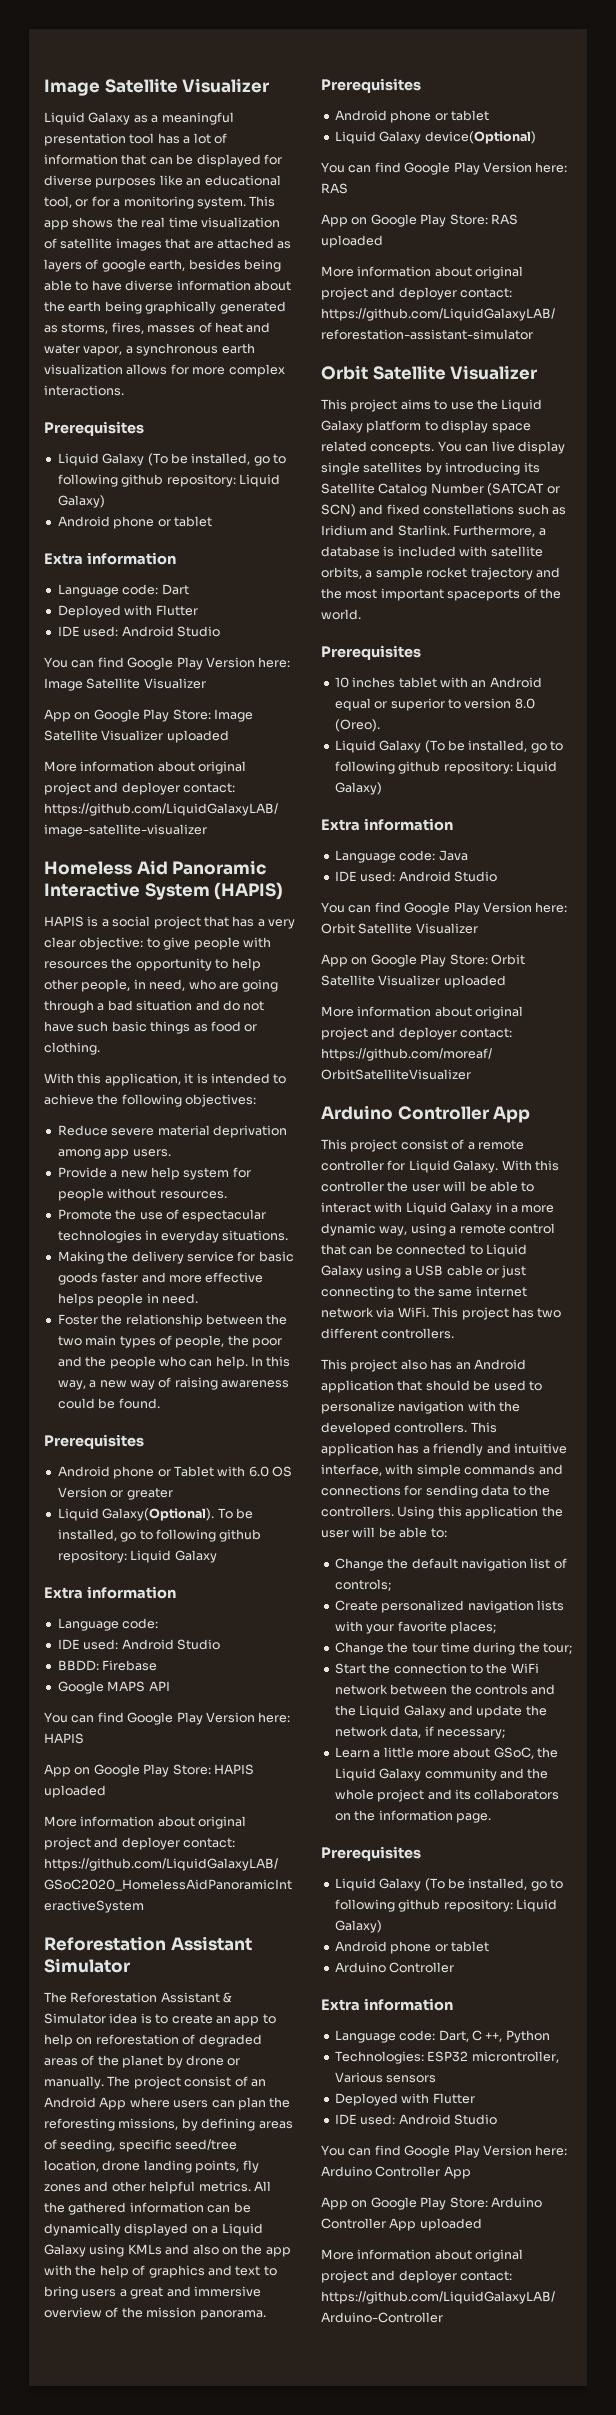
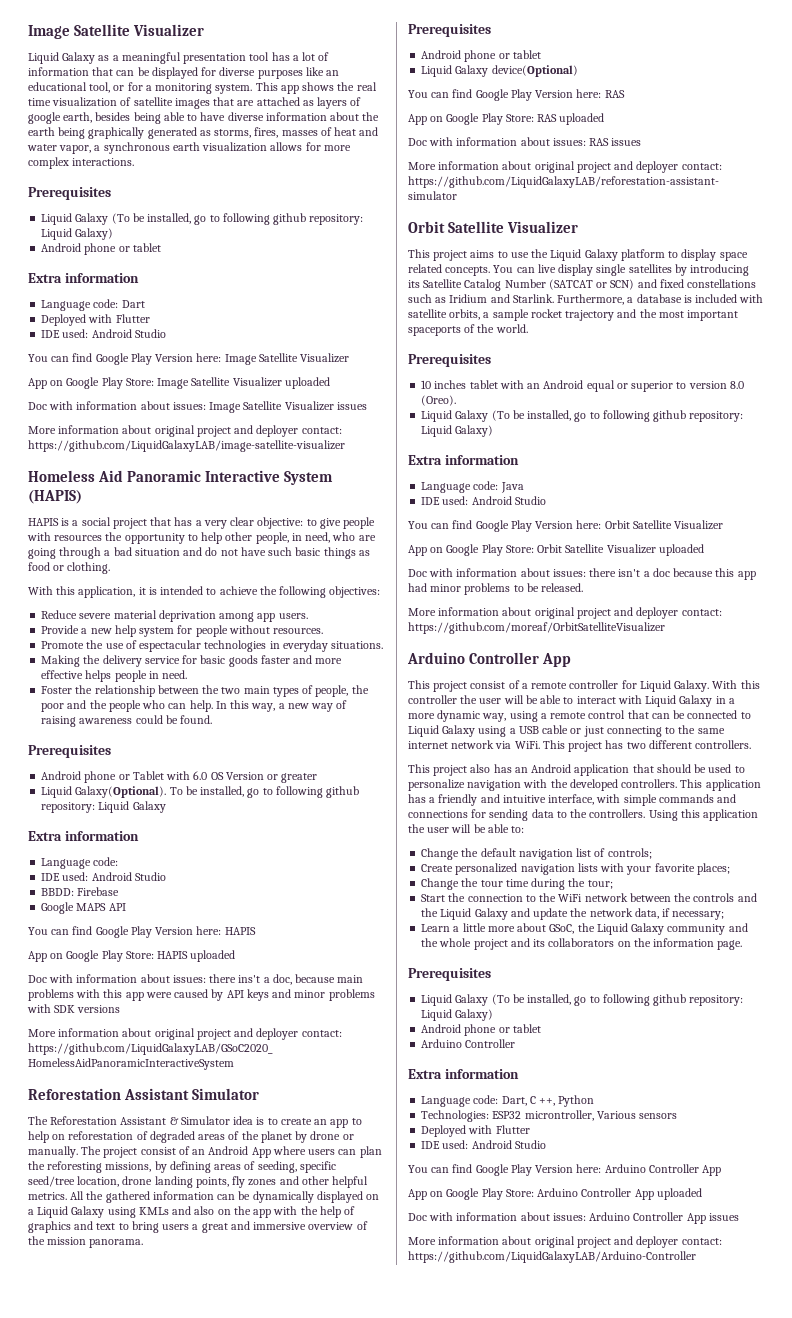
+ Doc with information about issues: Image Satellite Visualizer issues
+ Doc with information about issues: there ins't a doc, because main problems with this app were caused by API keys and minor problems with SDK versions
+ Doc with information about issues: RAS issues
+ Doc with information about issues: there isn't a doc because this app had minor problems to be released.
+ Doc with information about issues: Arduino Controller App issues

